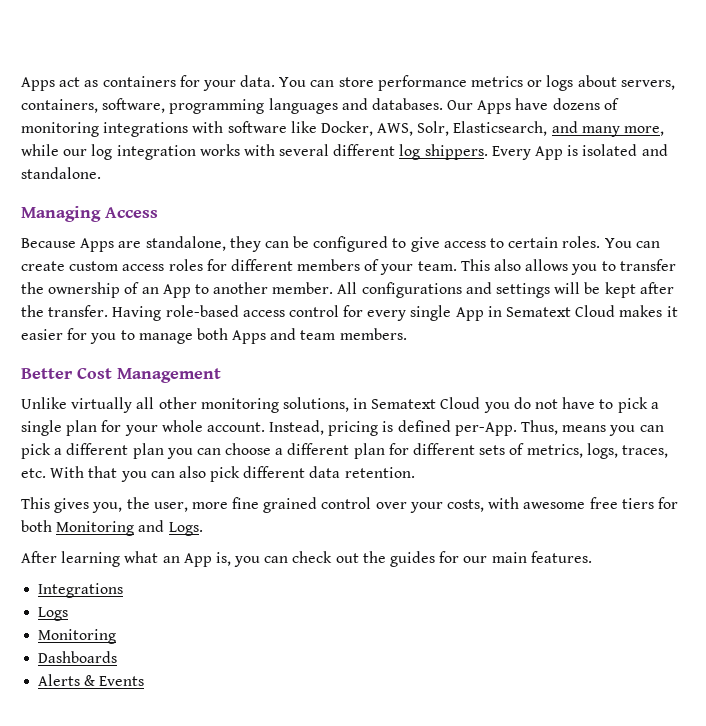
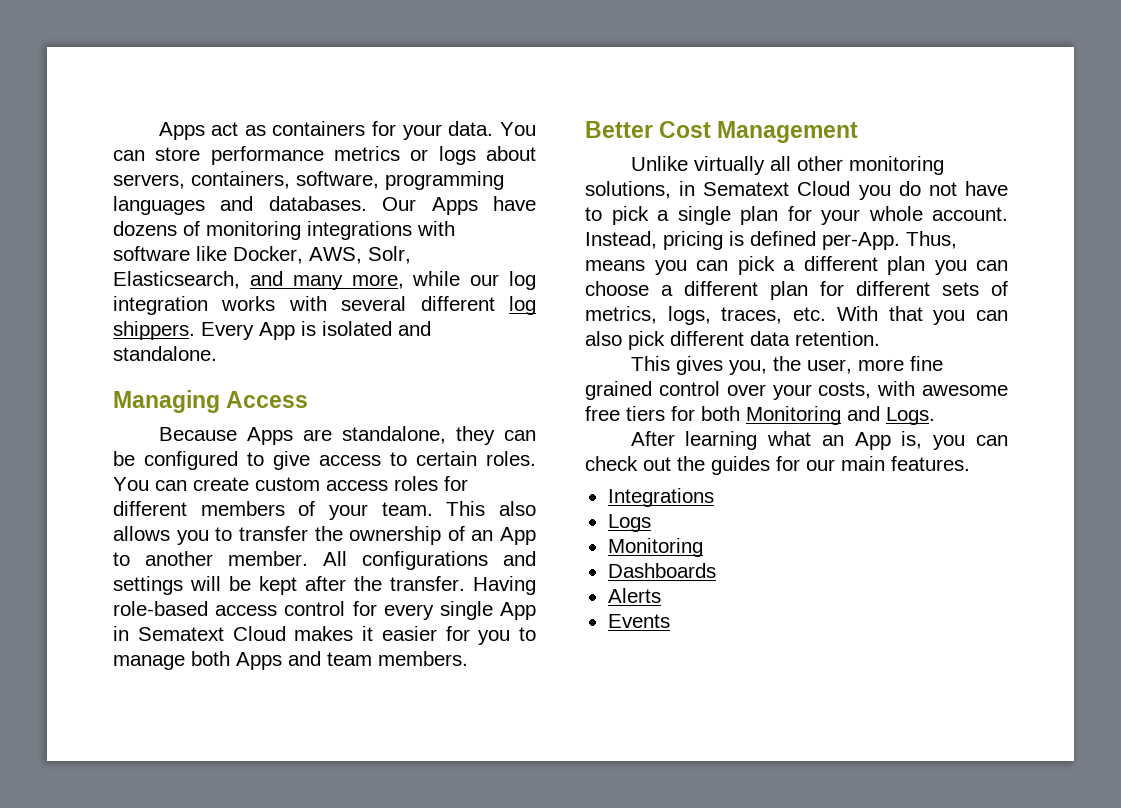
- Alerts & Events
+ Alerts
+ Events

